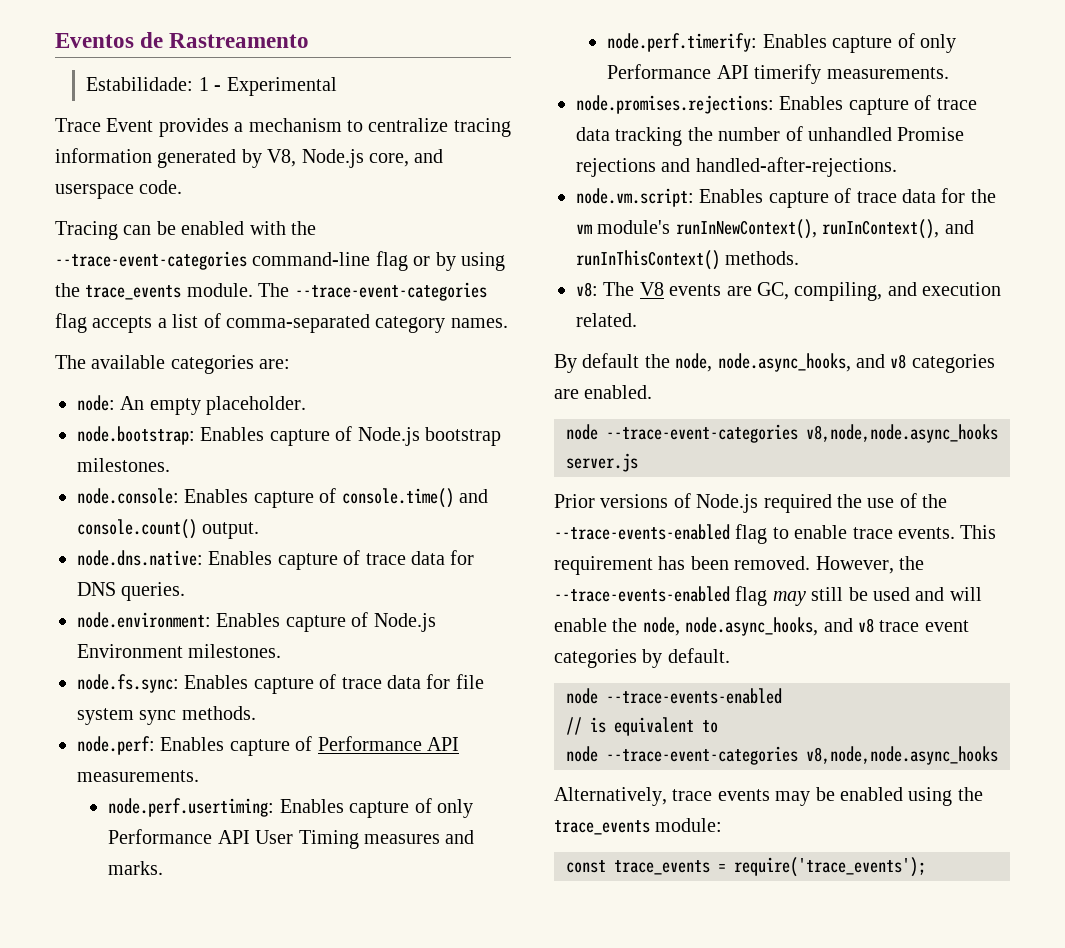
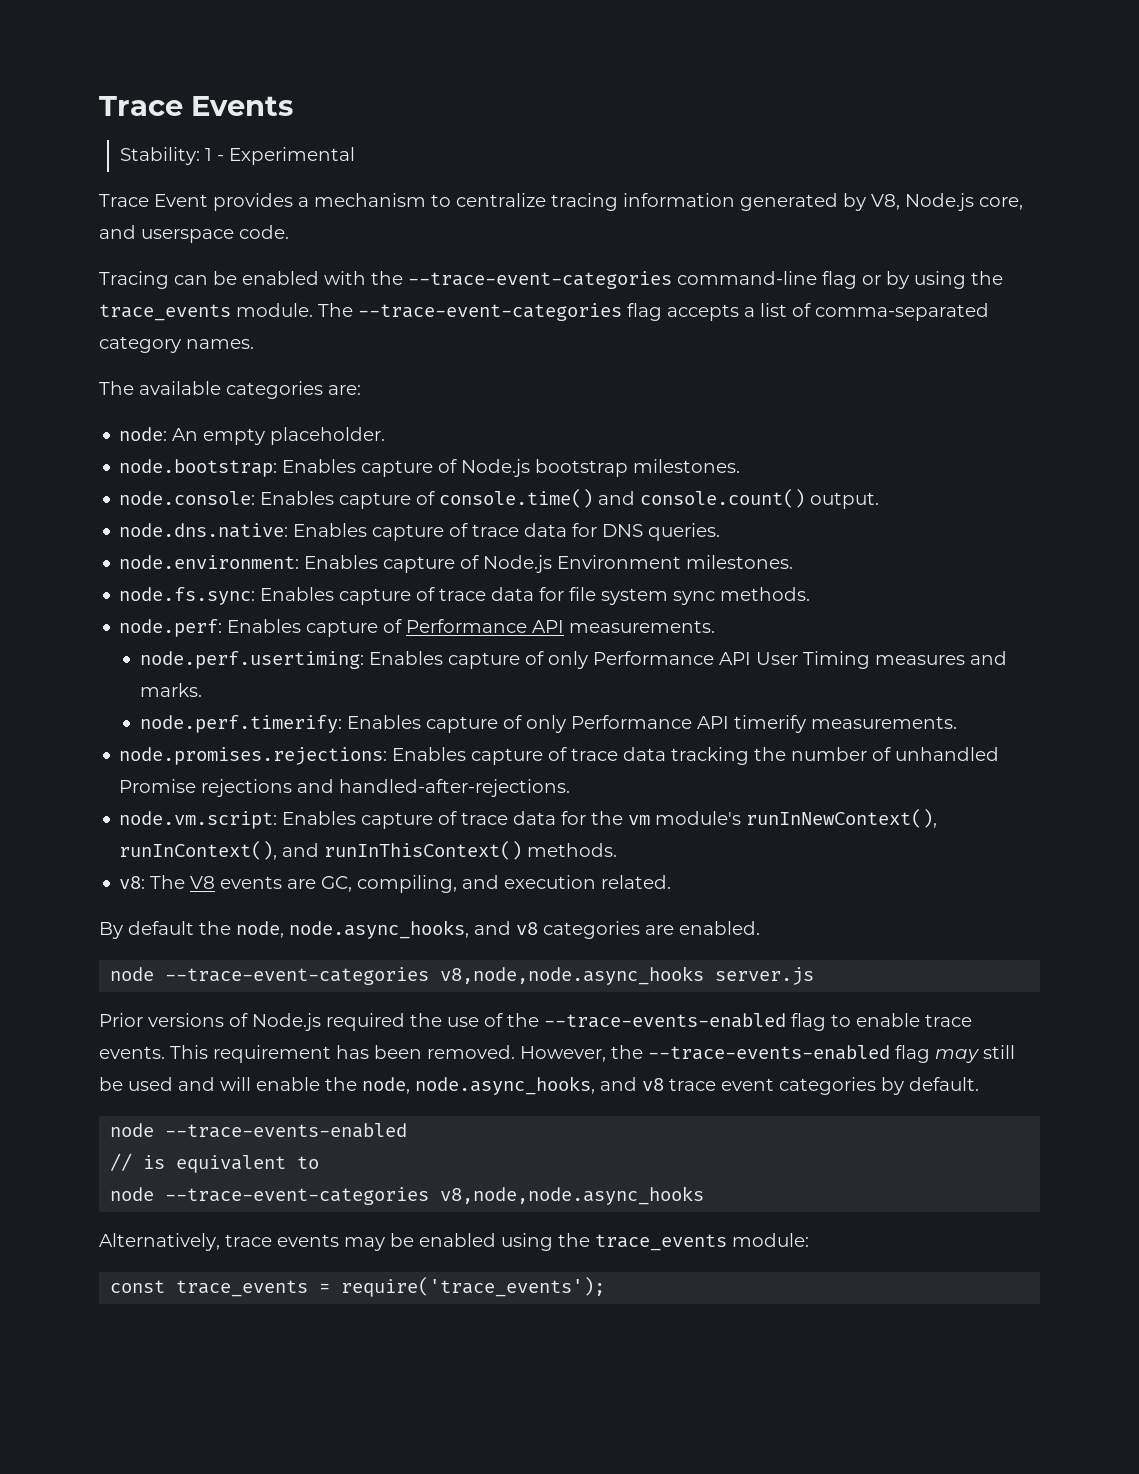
- Eventos de Rastreamento
- Estabilidade: 1 - Experimental
+ Trace Events
+ Stability: 1 - Experimental

